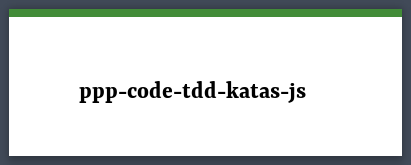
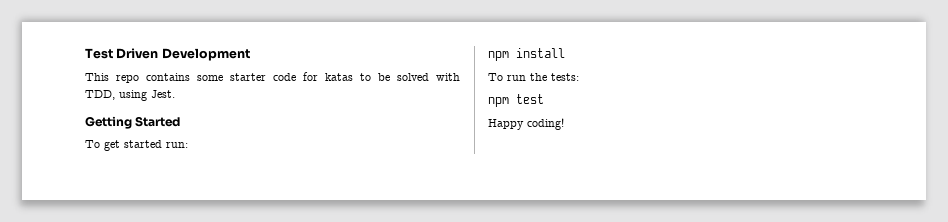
- ppp-code-tdd-katas-js
+ Test Driven Development
+ This repo contains some starter code for katas to be solved with TDD, using Jest.
+ Getting Started
+ To get started run:
+ npm install
+ To run the tests:
+ npm test
+ Happy coding!

